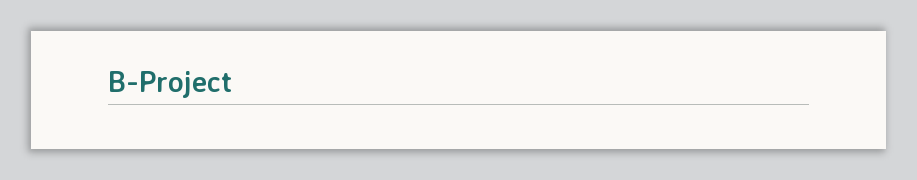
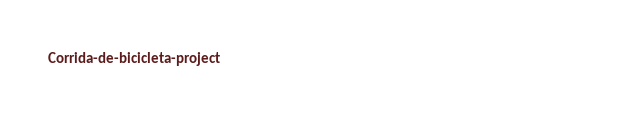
- B-Project
+ Corrida-de-bicicleta-project

